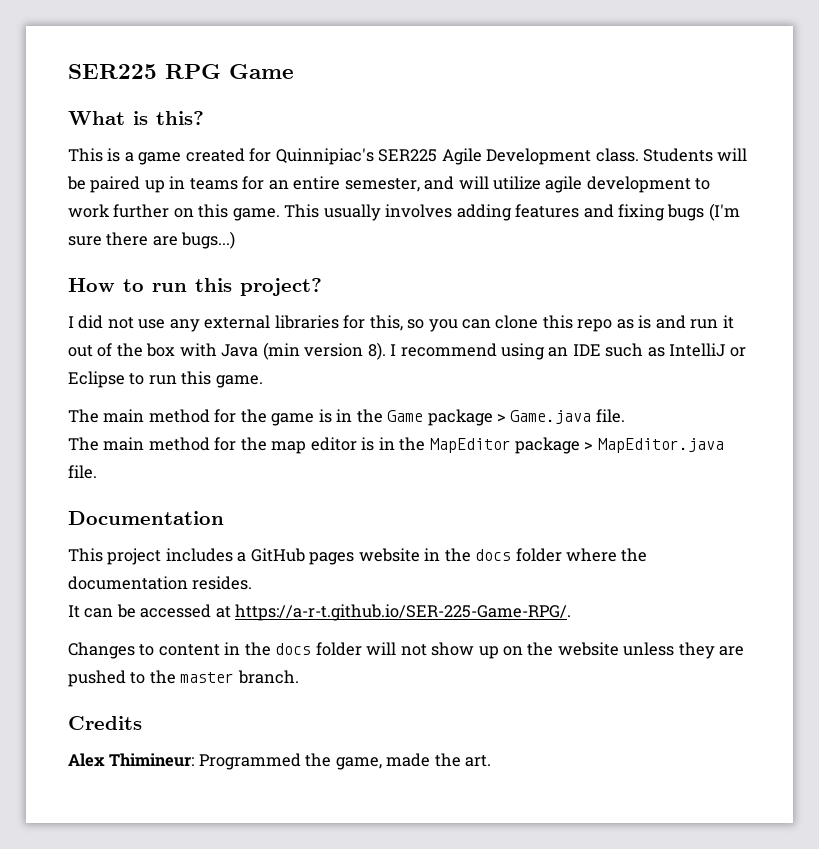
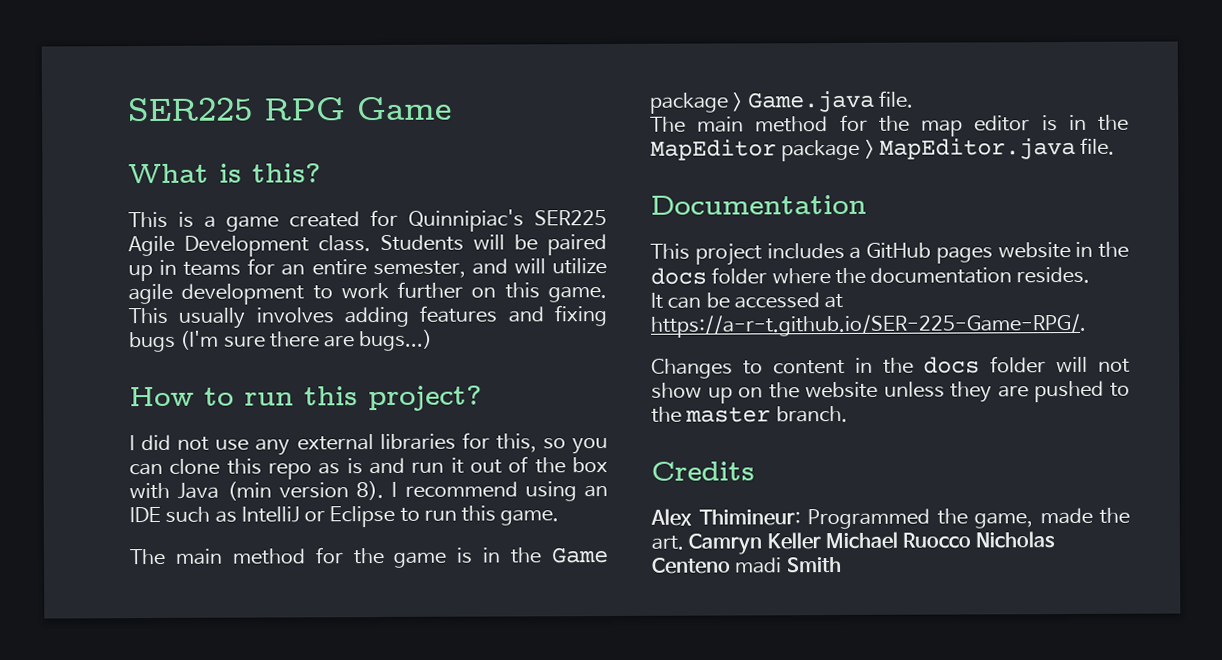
- Alex Thimineur: Programmed the game, made the art.
+ Alex Thimineur: Programmed the game, made the art. Camryn Keller Michael Ruocco Nicholas Centeno madi Smith

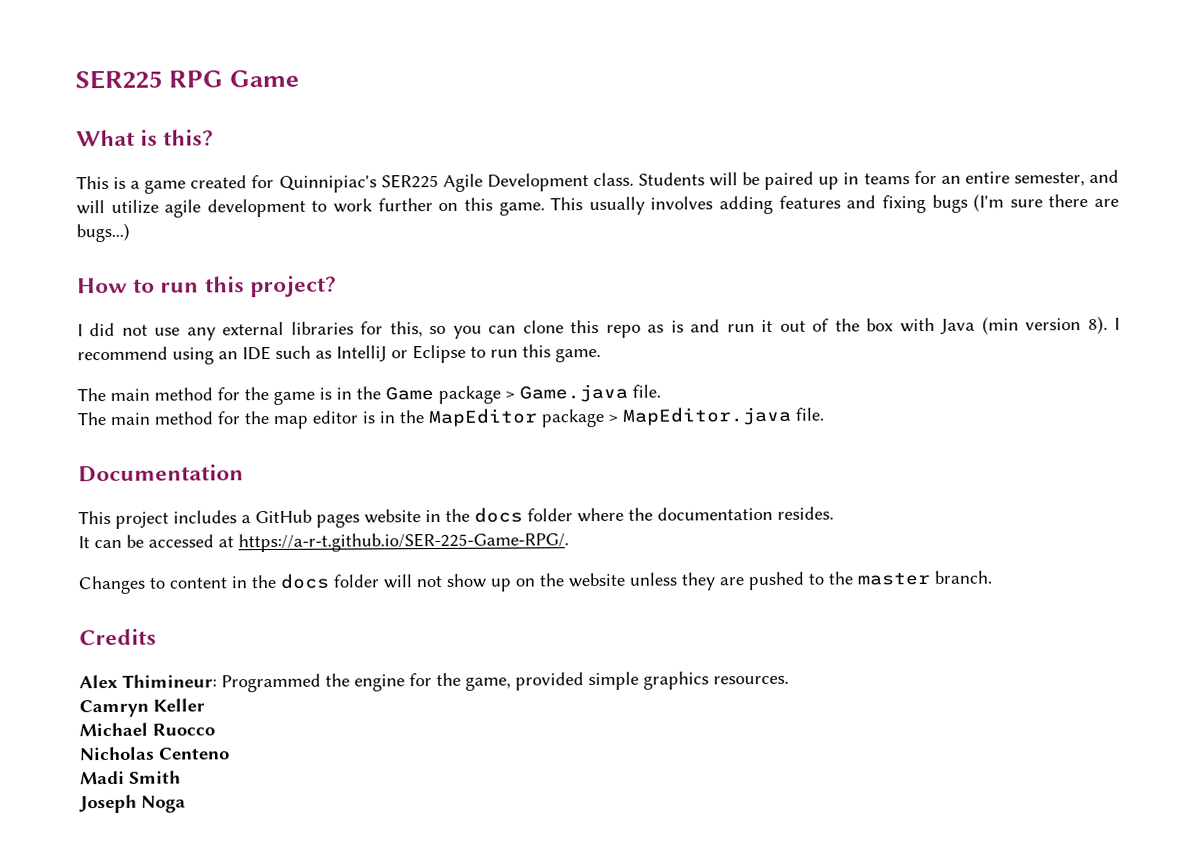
- Alex Thimineur: Programmed the game, made the art. Camryn Keller Michael Ruocco Nicholas Centeno madi Smith
+ Alex Thimineur: Programmed the engine for the game, provided simple graphics resources.
+ Camryn Keller
+ Michael Ruocco
+ Nicholas Centeno
+ Madi Smith
+ Joseph Noga

